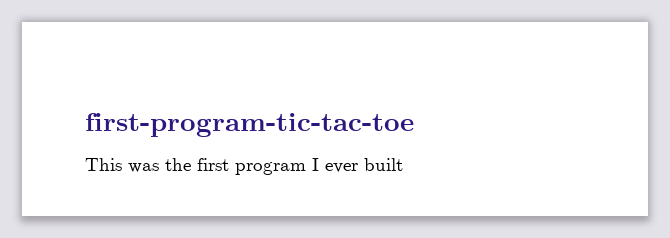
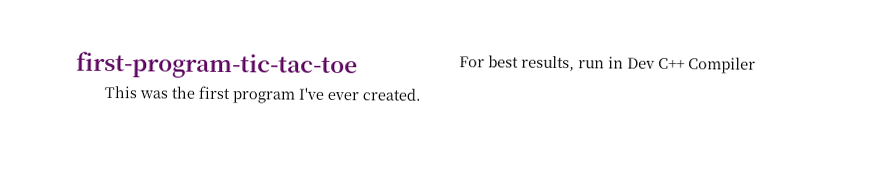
- This was the first program I ever built
+ This was the first program I've ever created. For best results, run in Dev C++ Compiler

